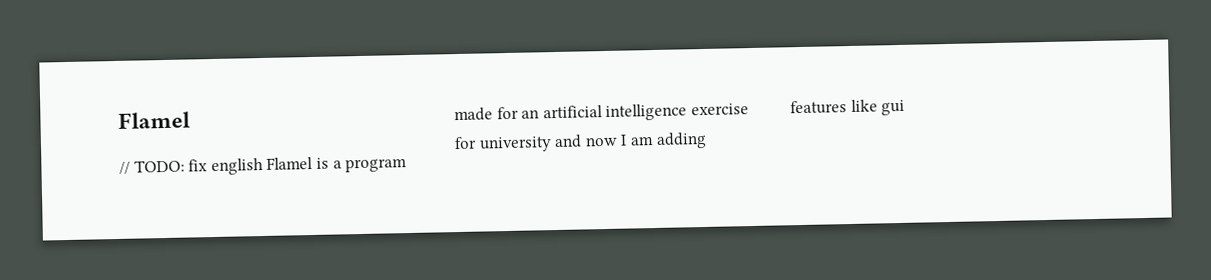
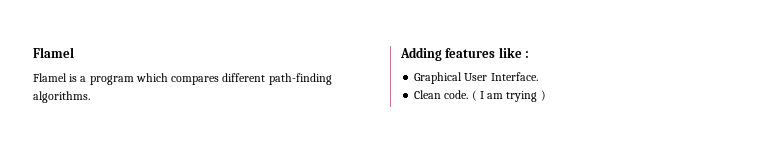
- // TODO: fix english Flamel is a program made for an artificial intelligence exercise for university and now I am adding features like gui
+ Flamel is a program which compares different path-finding algorithms.
+ Adding features like :
+ Graphical User Interface.
+ Clean code. ( I am trying )

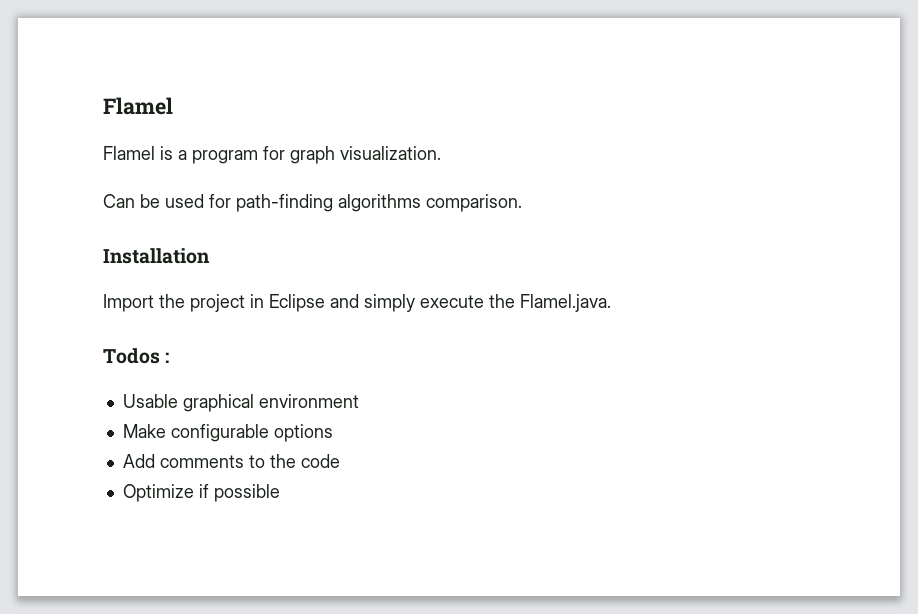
- Flamel is a program which compares different path-finding algorithms.
- Adding features like :
- Graphical User Interface.
- Clean code. ( I am trying )
+ Flamel is a program for graph visualization.
+ Can be used for path-finding algorithms comparison.
+ Installation
+ Import the project in Eclipse and simply execute the Flamel.java.
+ Todos :
+ Usable graphical environment
+ Make configurable options
+ Add comments to the code
+ Optimize if possible

